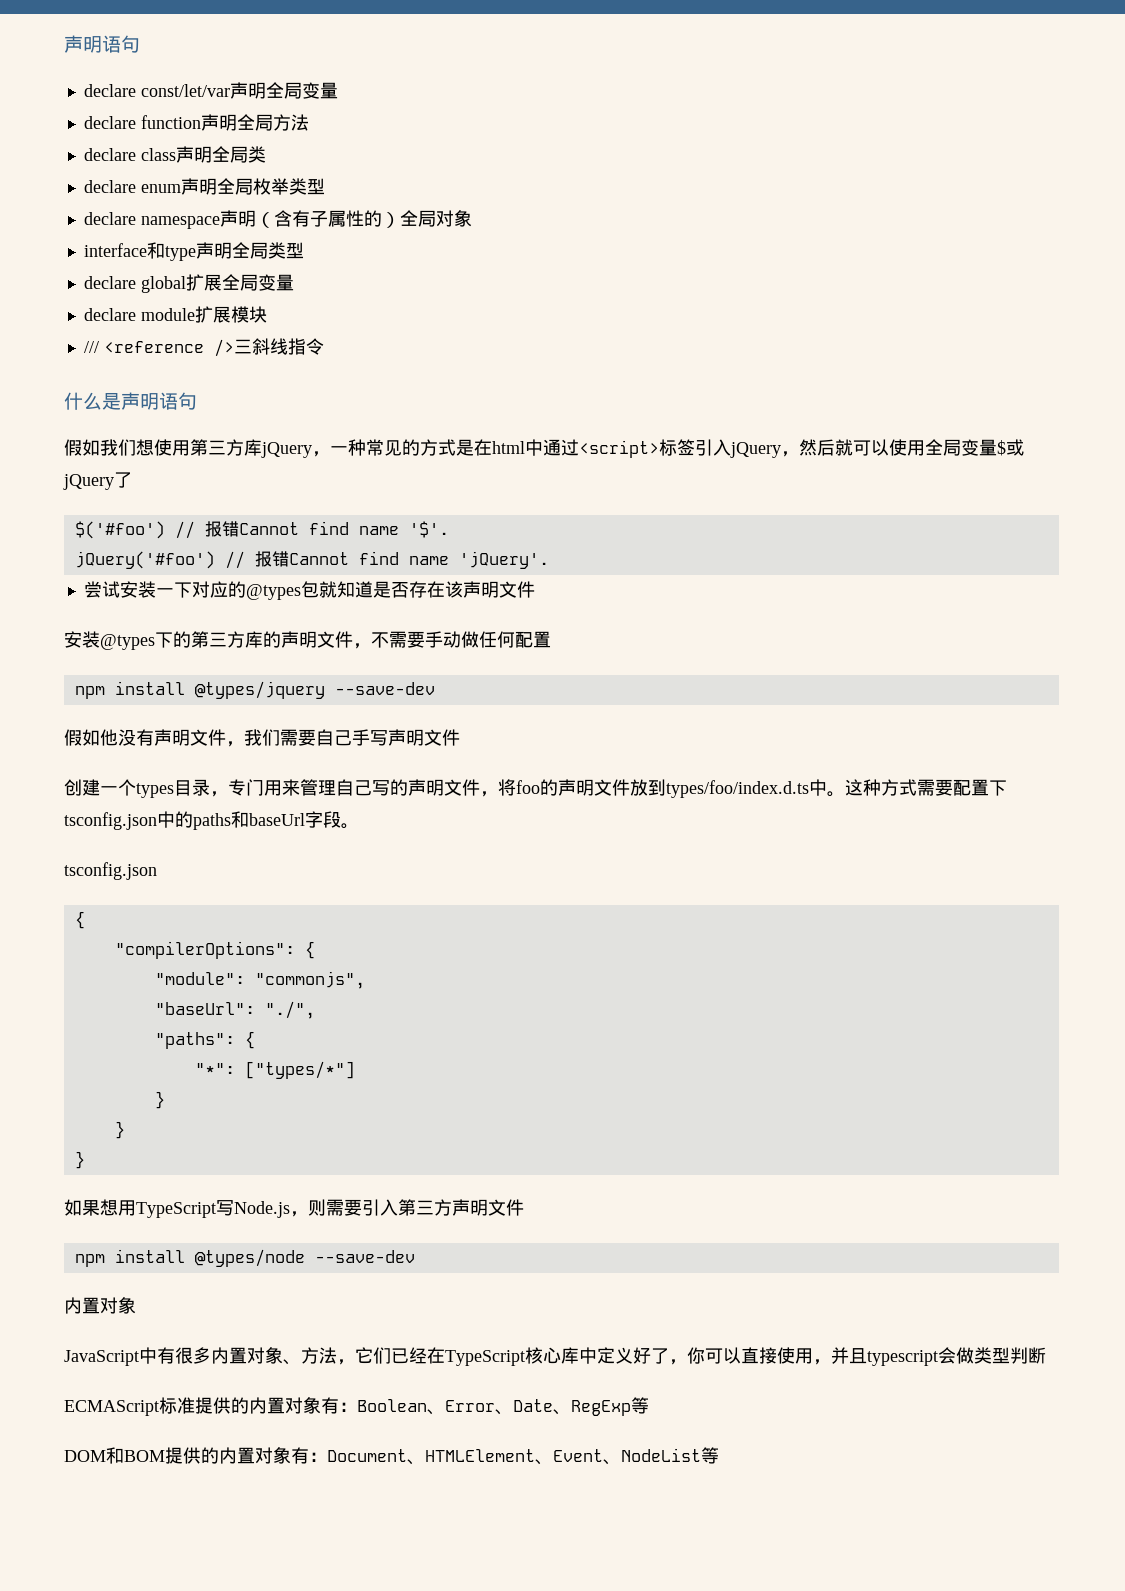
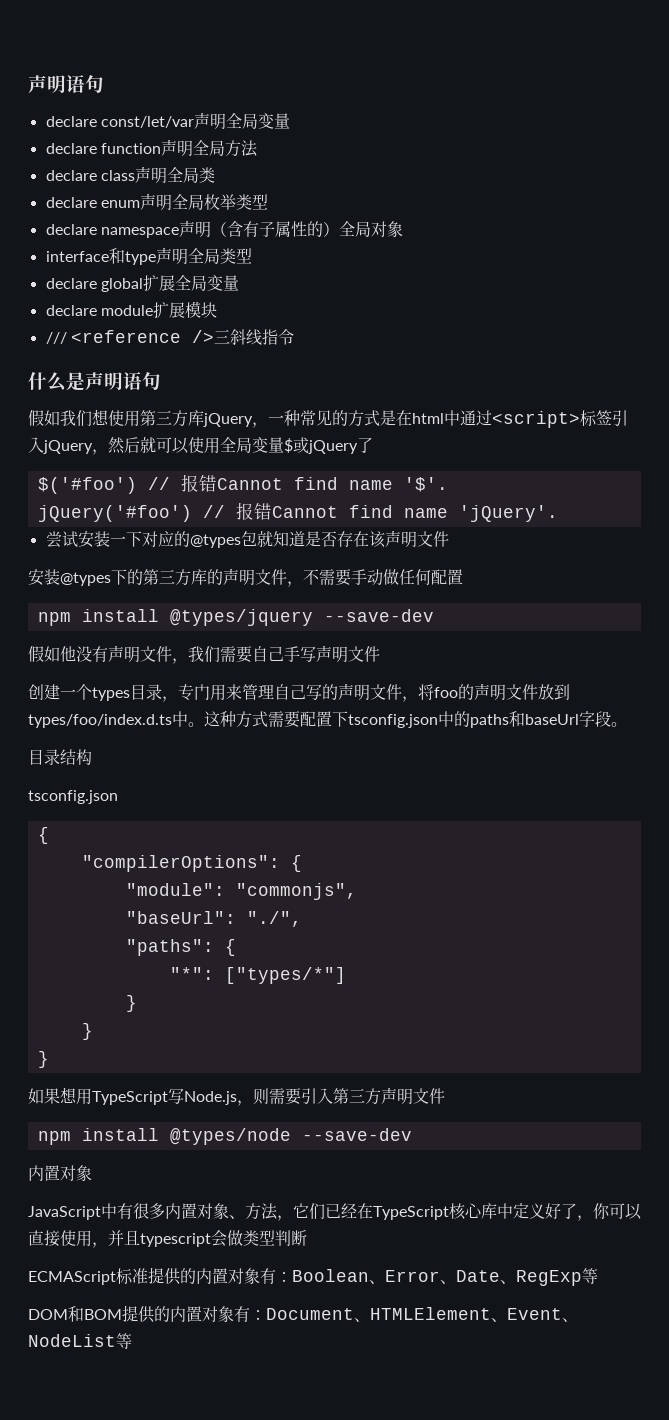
+ 目录结构

